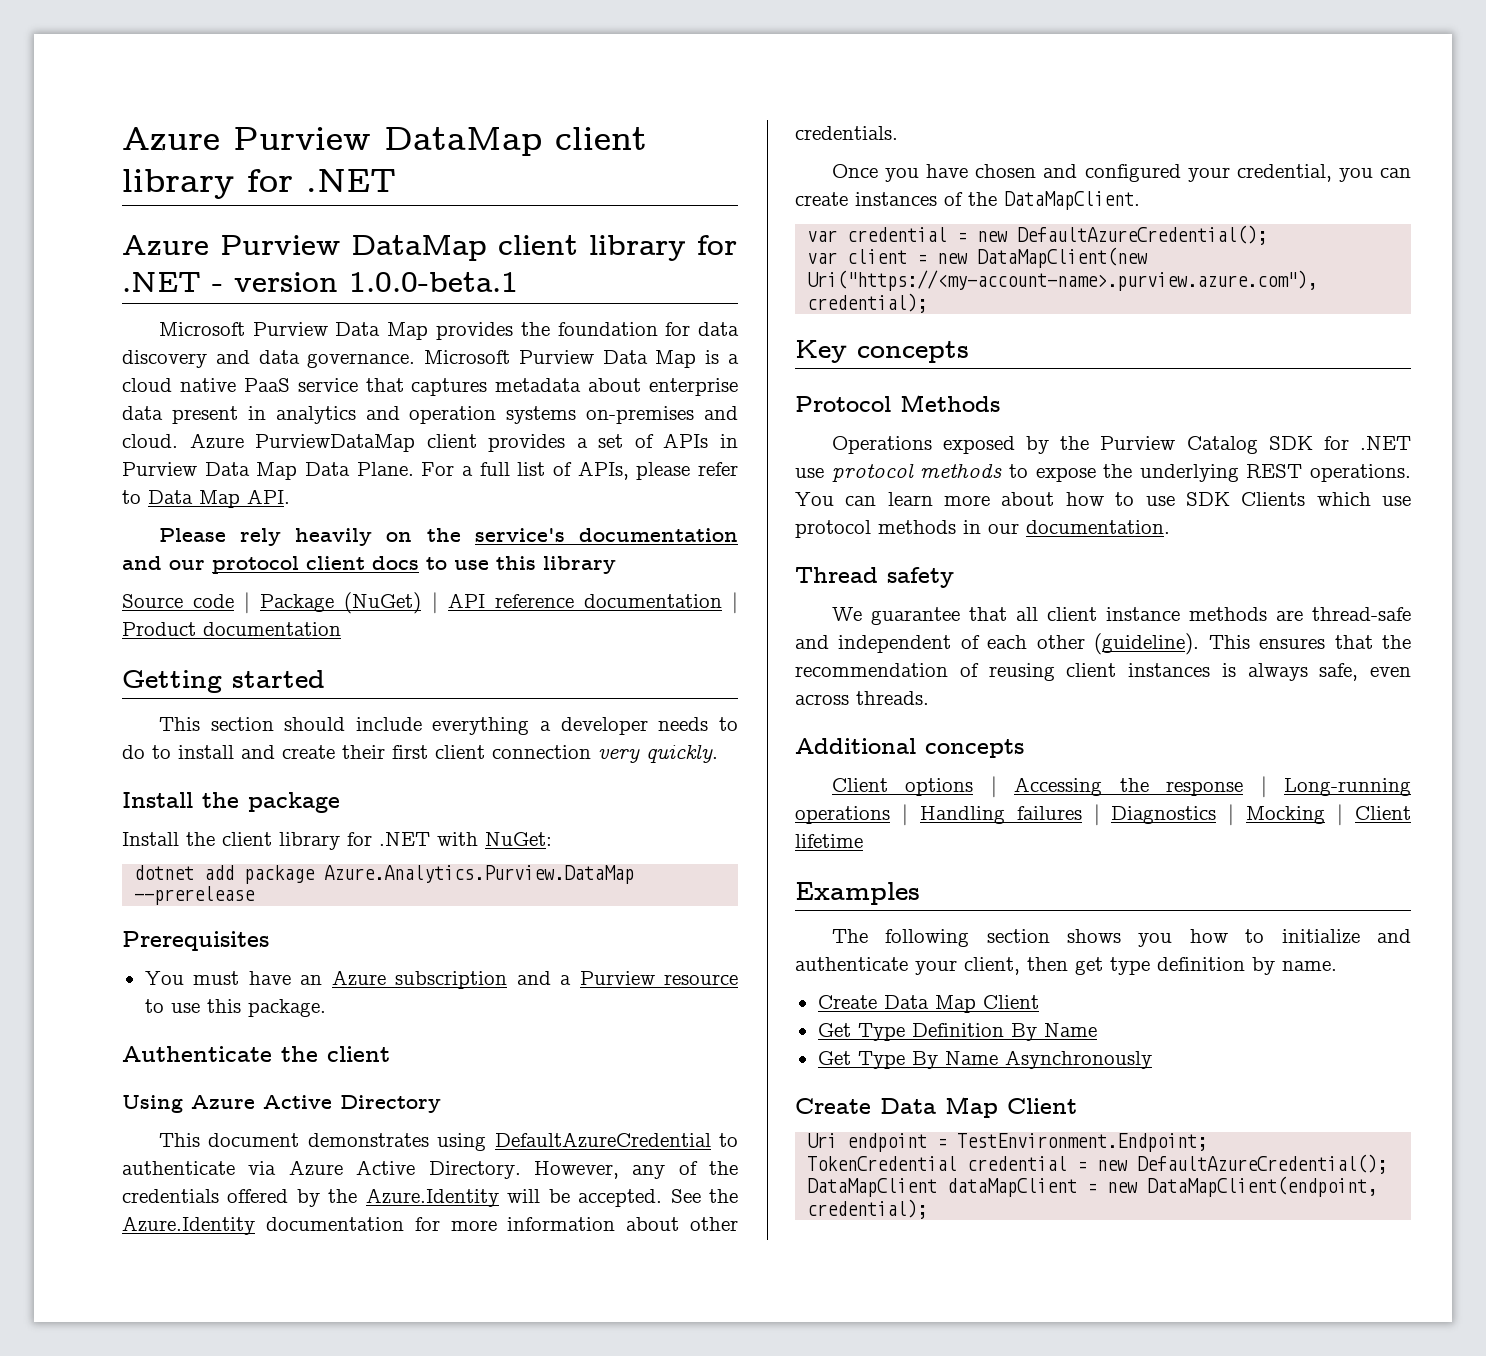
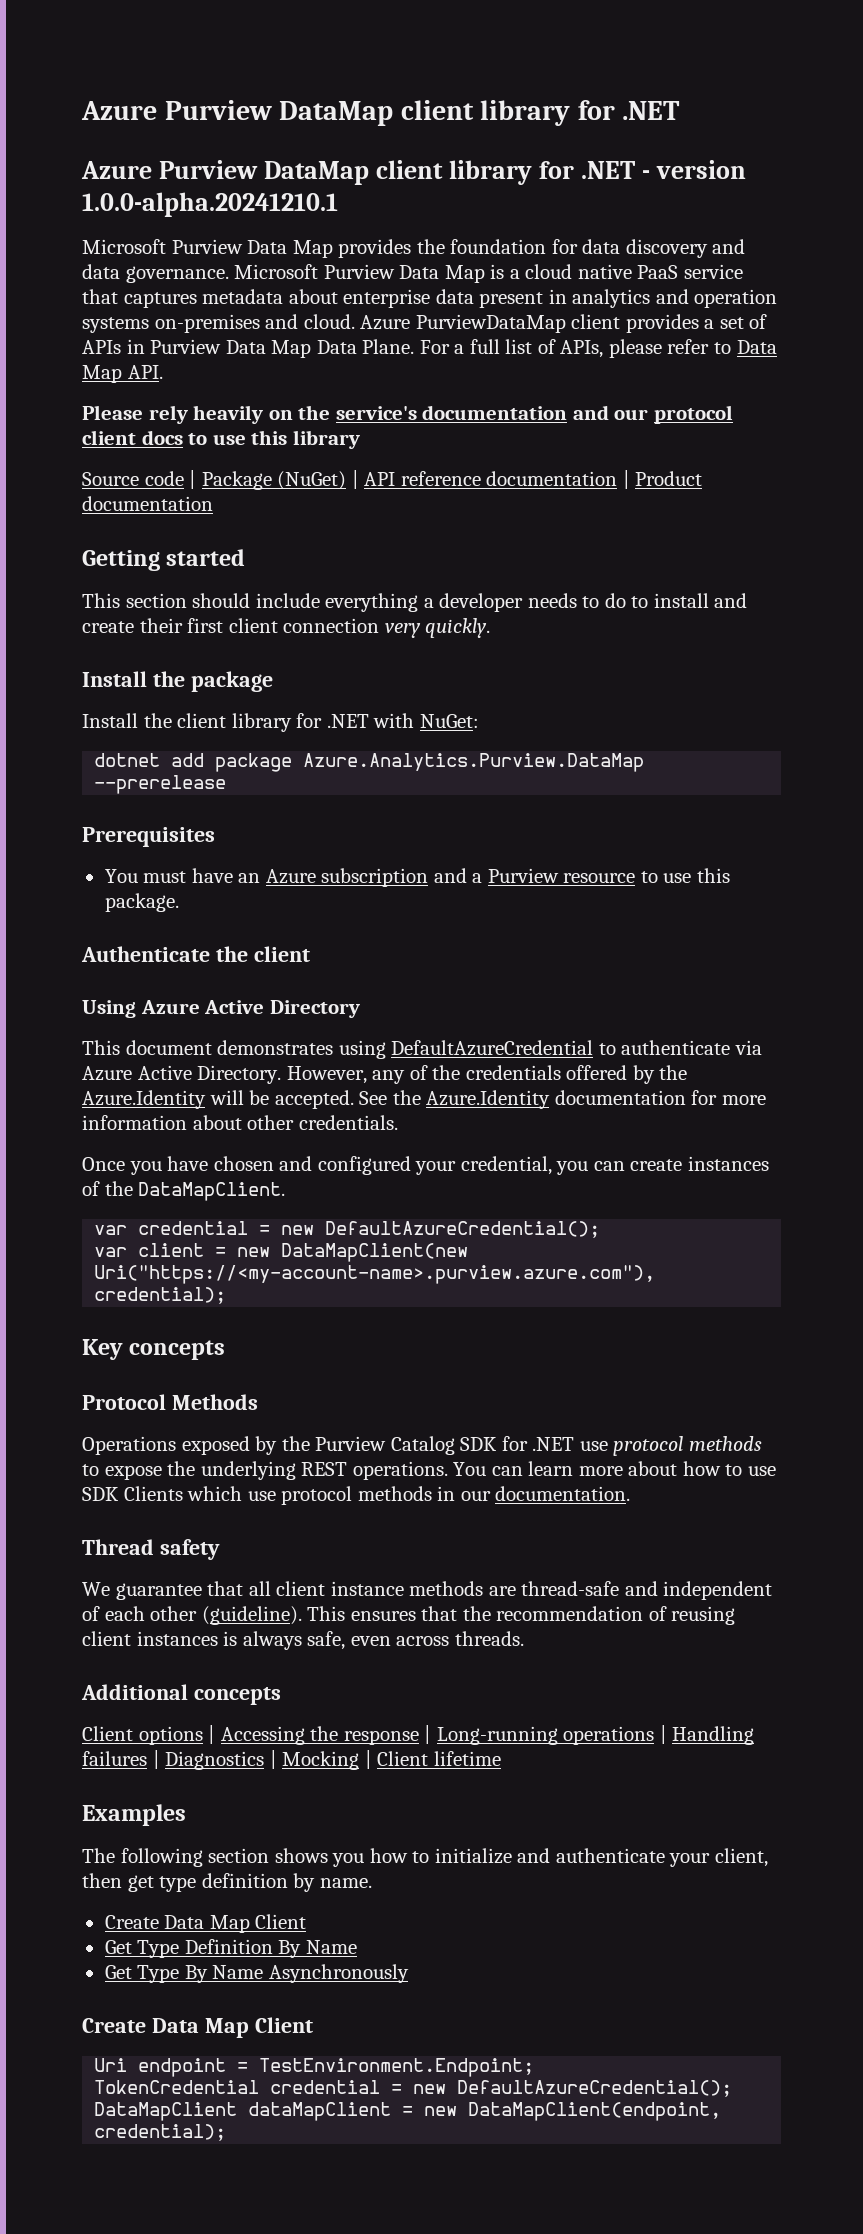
- Azure Purview DataMap client library for .NET - version 1.0.0-beta.1
+ Azure Purview DataMap client library for .NET - version 1.0.0-alpha.20241210.1

